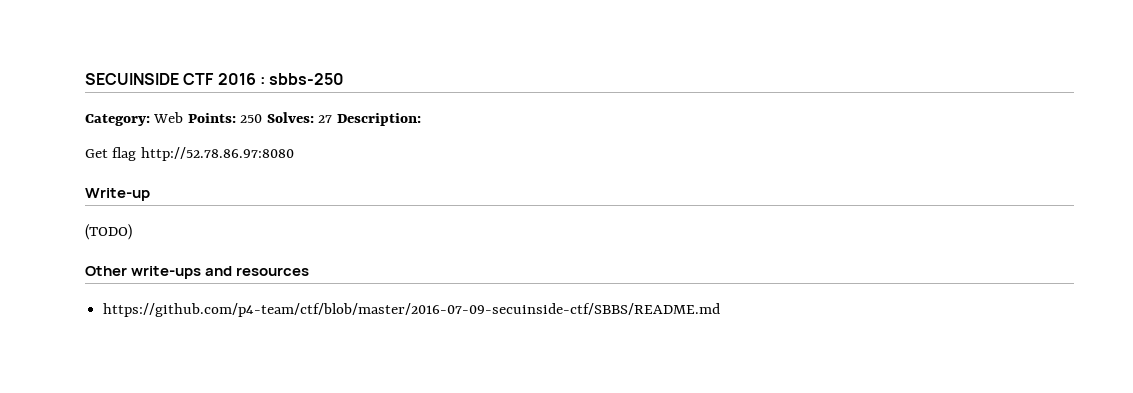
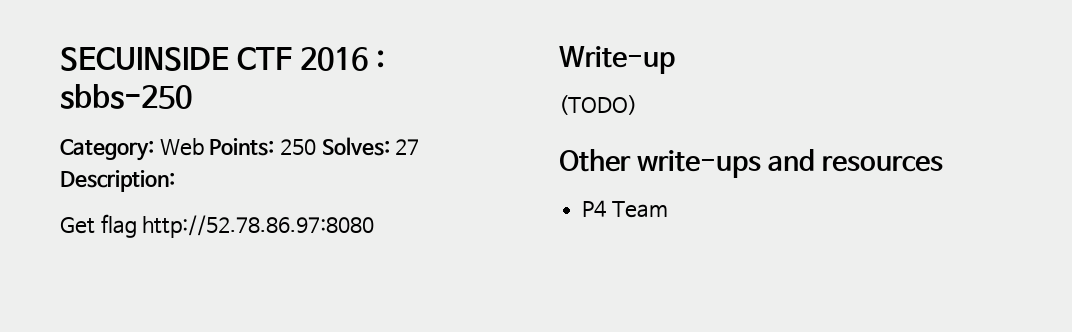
- https://github.com/p4-team/ctf/blob/master/2016-07-09-secuinside-ctf/SBBS/README.md
+ P4 Team

